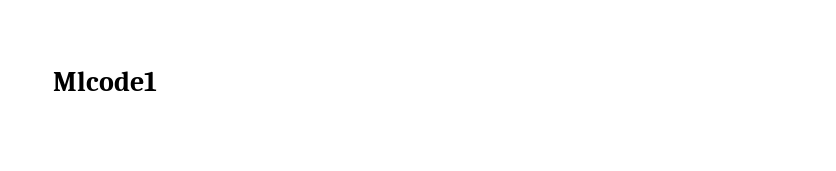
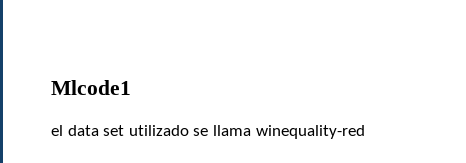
+ el data set utilizado se llama winequality-red

